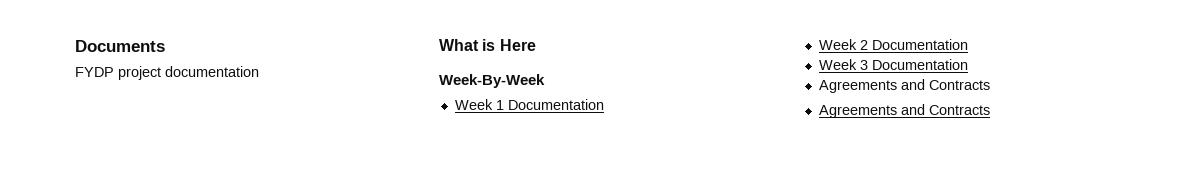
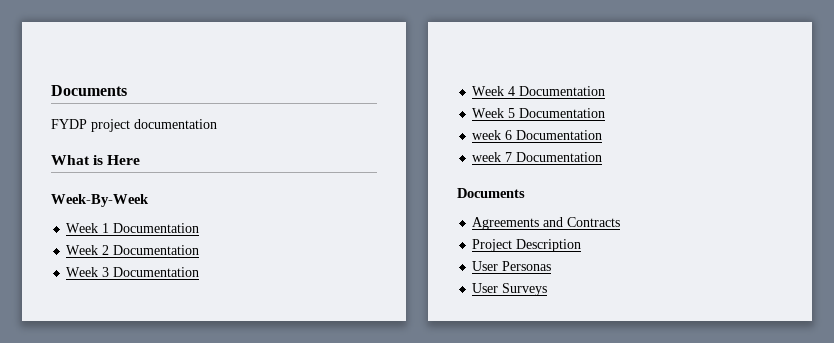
  Week 3 Documentation
+ Week 4 Documentation
+ Week 5 Documentation
+ week 6 Documentation
+ week 7 Documentation
+ Documents
  Agreements and Contracts
- Agreements and Contracts
+ Project Description
+ User Personas
+ User Surveys

